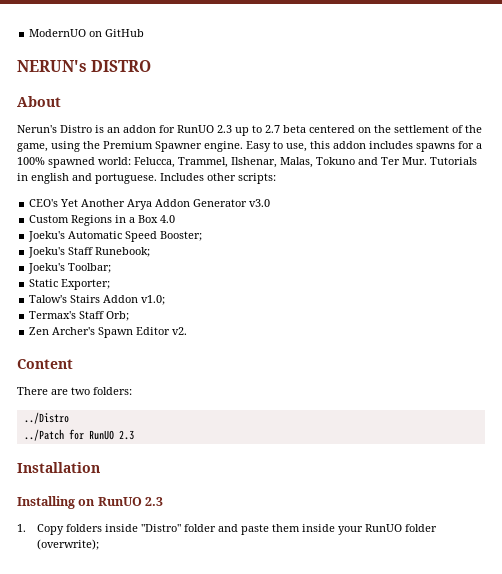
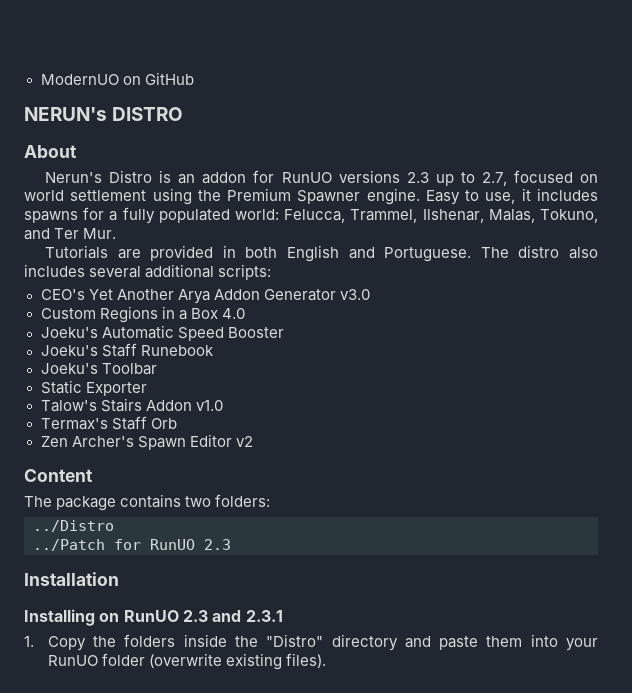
- Nerun's Distro is an addon for RunUO 2.3 up to 2.7 beta centered on the settlement of the game, using the Premium Spawner engine.
+ Nerun's Distro is an addon for RunUO versions 2.3 up to 2.7, focused on world settlement using the Premium Spawner engine.
- Easy to use, this addon includes spawns for a 100% spawned world: Felucca, Trammel, Ilshenar, Malas, Tokuno and Ter Mur. Tutorials in english and portuguese. Includes other scripts:
+ Easy to use, it includes spawns for a fully populated world: Felucca, Trammel, Ilshenar, Malas, Tokuno, and Ter Mur.
+ Tutorials are provided in both English and Portuguese. The distro also includes several additional scripts:
- Joeku's Automatic Speed Booster;
+ Joeku's Automatic Speed Booster
- Joeku's Staff Runebook;
- Joeku's Toolbar;
+ Joeku's Staff Runebook
+ Joeku's Toolbar
- Static Exporter;
+ Static Exporter
- Talow's Stairs Addon v1.0;
+ Talow's Stairs Addon v1.0
- Termax's Staff Orb;
+ Termax's Staff Orb
- Zen Archer's Spawn Editor v2.
+ Zen Archer's Spawn Editor v2
- There are two folders:
+ The package contains two folders:
- Installing on RunUO 2.3
+ Installing on RunUO 2.3 and 2.3.1
- 1. Copy folders inside "Distro" folder and paste them inside your RunUO folder (overwrite);
+ 1. Copy the folders inside the "Distro" directory and paste them into your RunUO folder (overwrite existing files).

